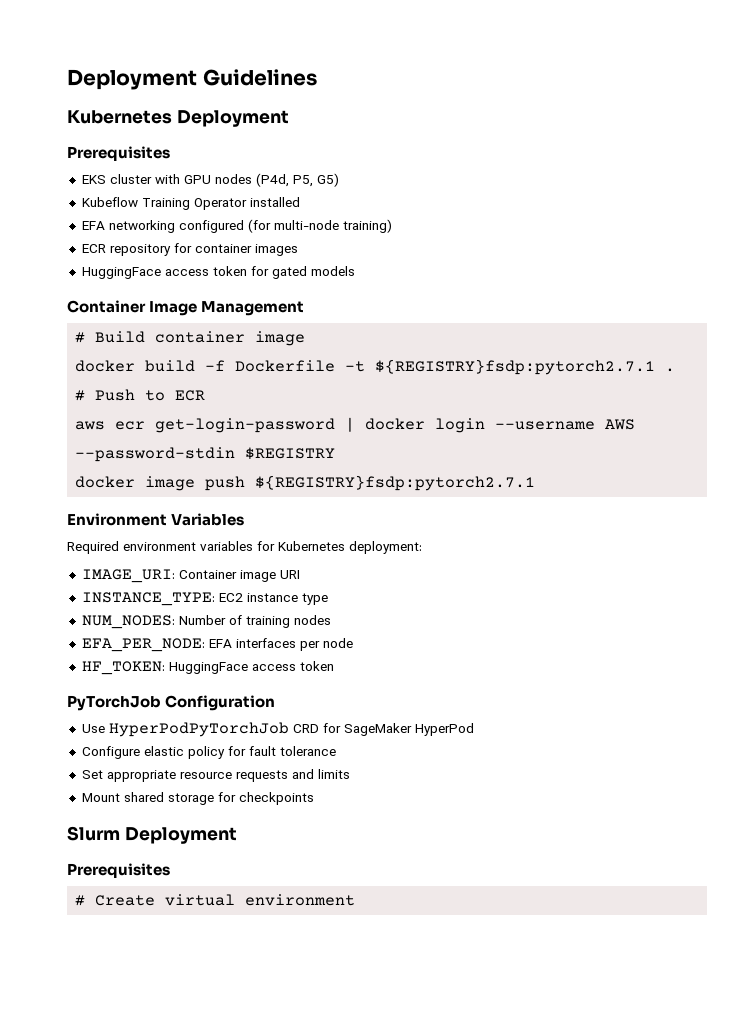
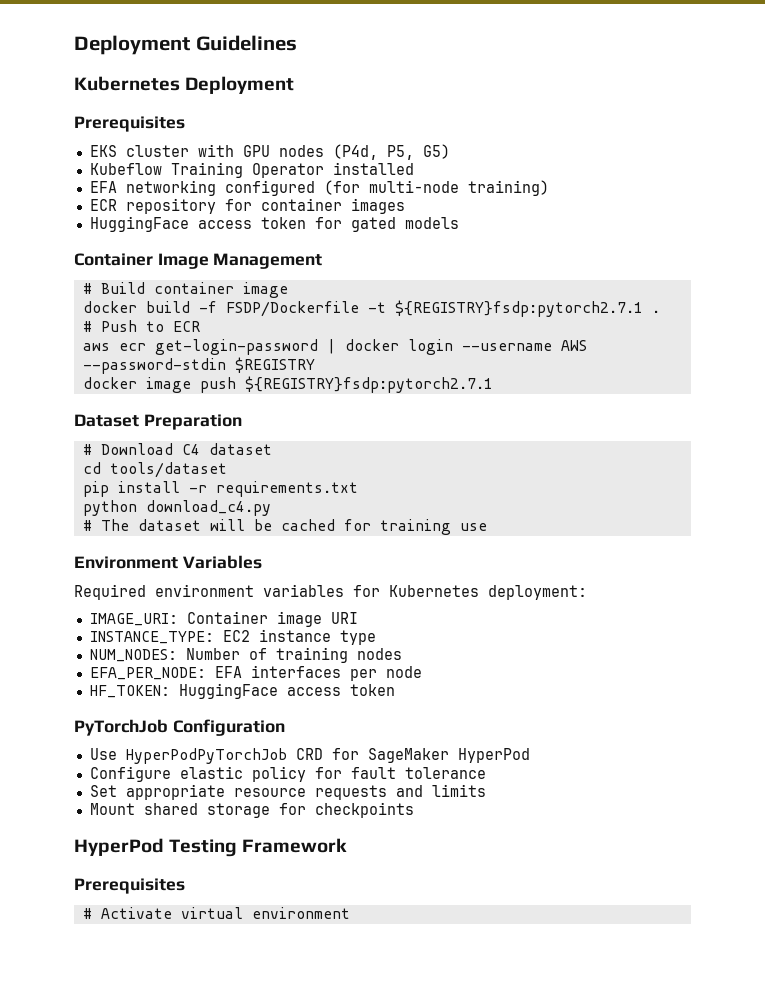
- docker build -f Dockerfile -t ${REGISTRY}fsdp:pytorch2.7.1 .
+ docker build -f FSDP/Dockerfile -t ${REGISTRY}fsdp:pytorch2.7.1 .
+ Dataset Preparation
+ # Download C4 dataset
+ cd tools/dataset
+ pip install -r requirements.txt
+ python download_c4.py
+ # The dataset will be cached for training use
- Slurm Deployment
+ HyperPod Testing Framework
- # Create virtual environment
+ # Activate virtual environment

